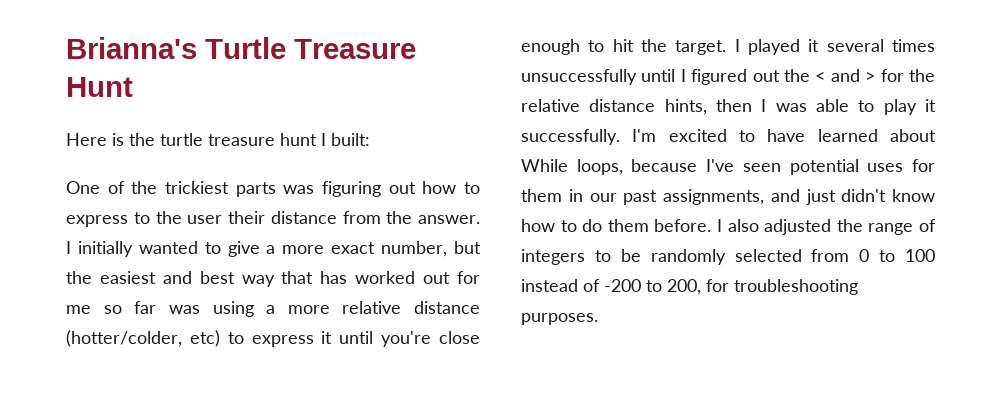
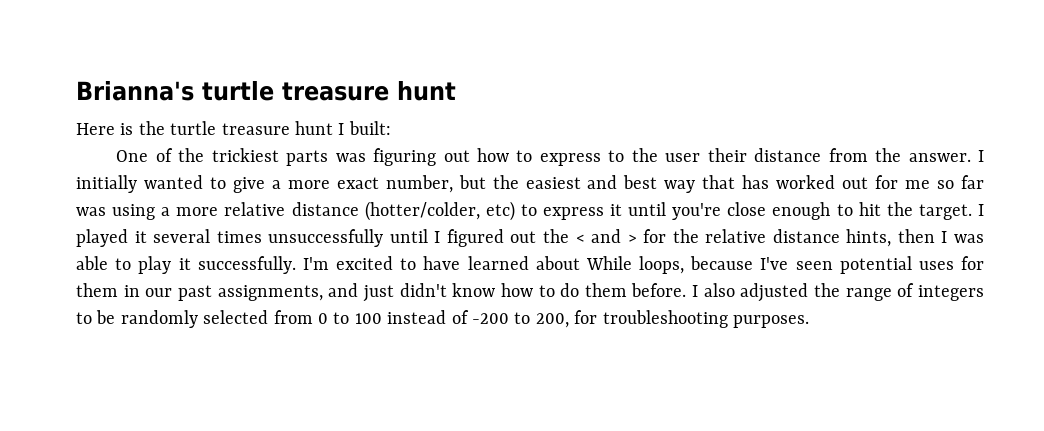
- Brianna's Turtle Treasure Hunt
+ Brianna's turtle treasure hunt

